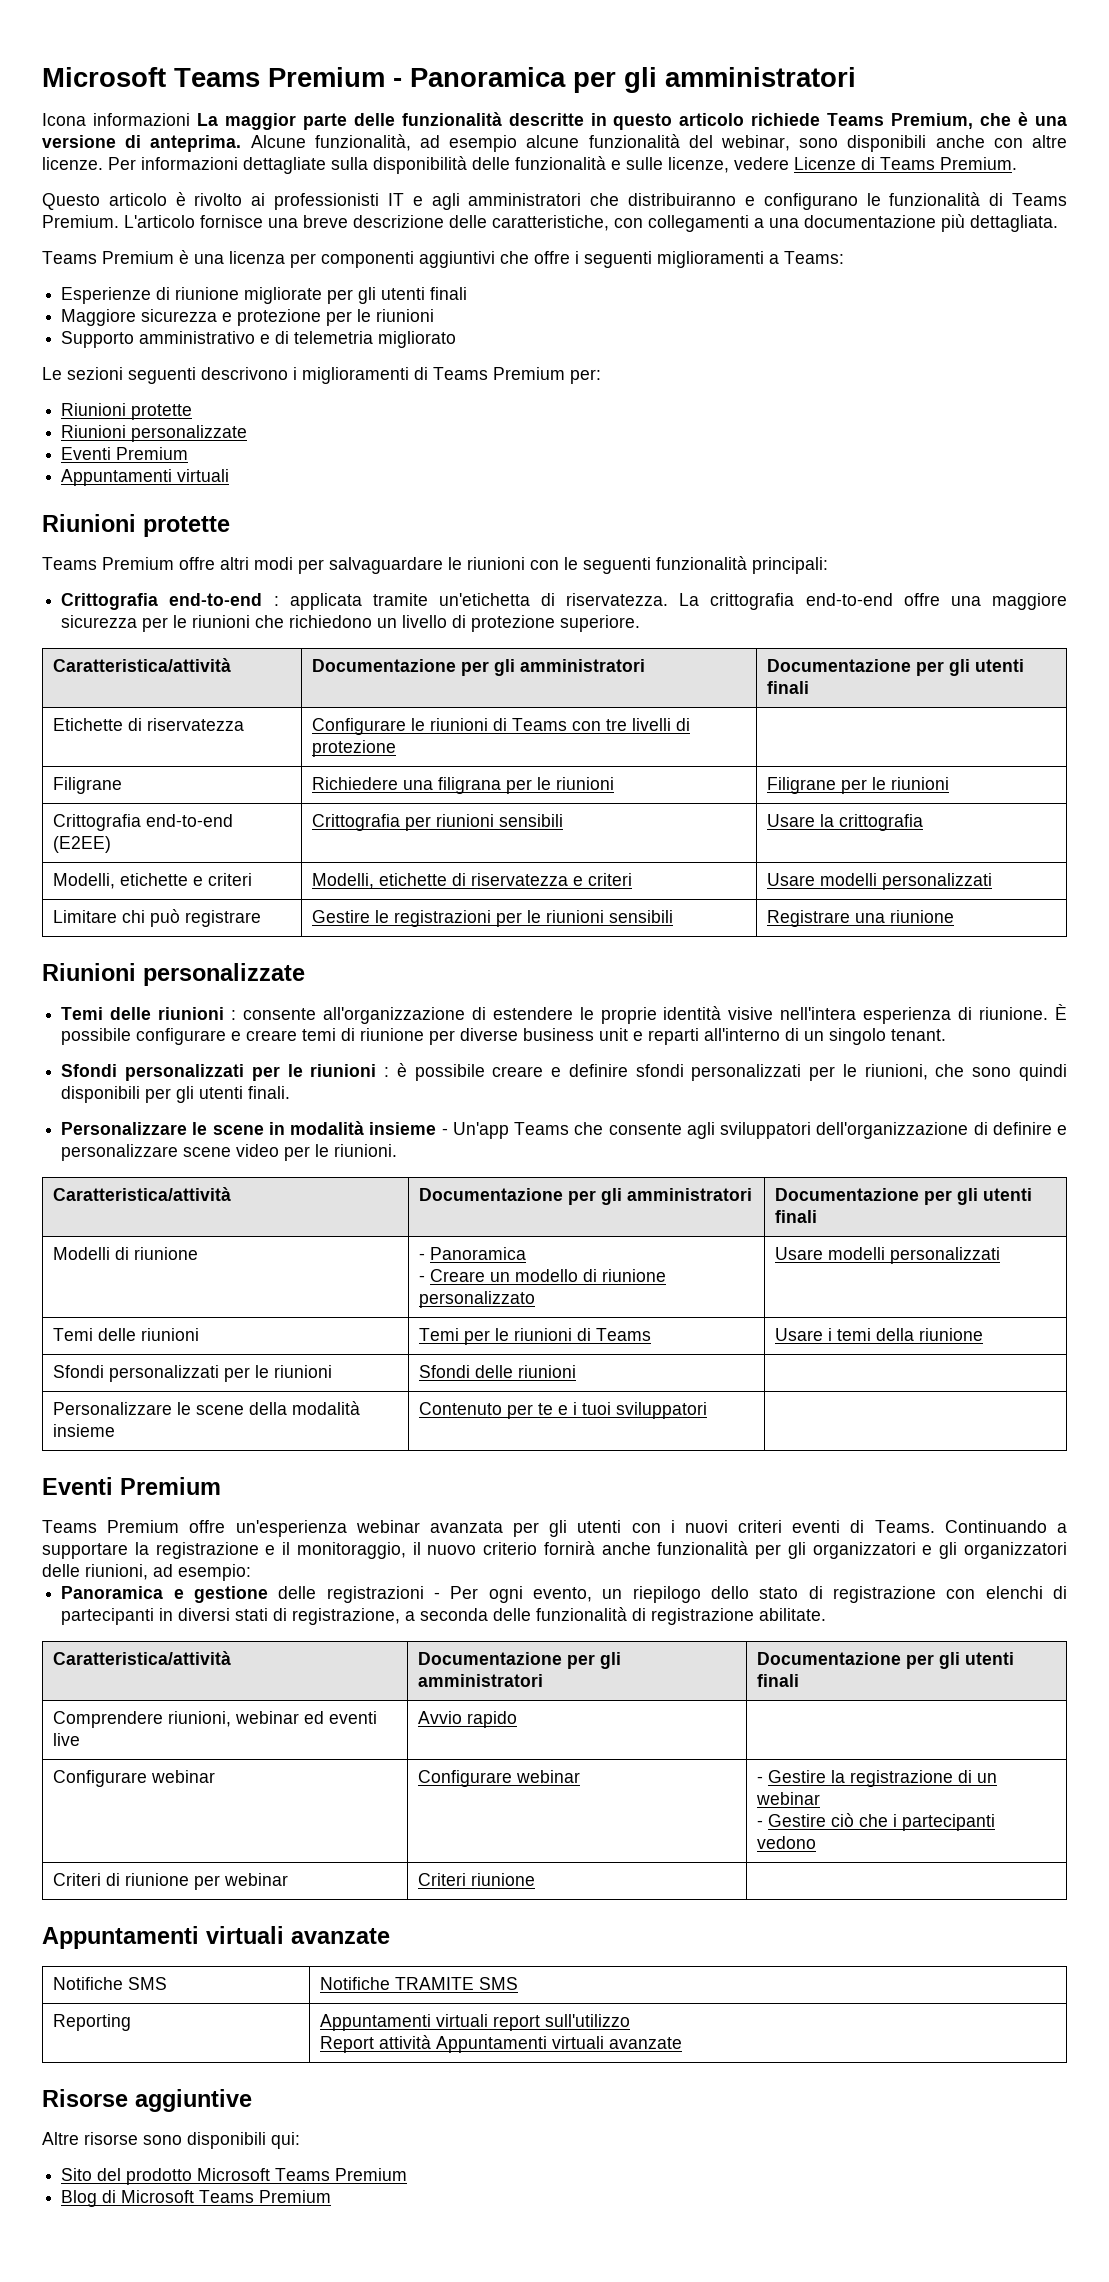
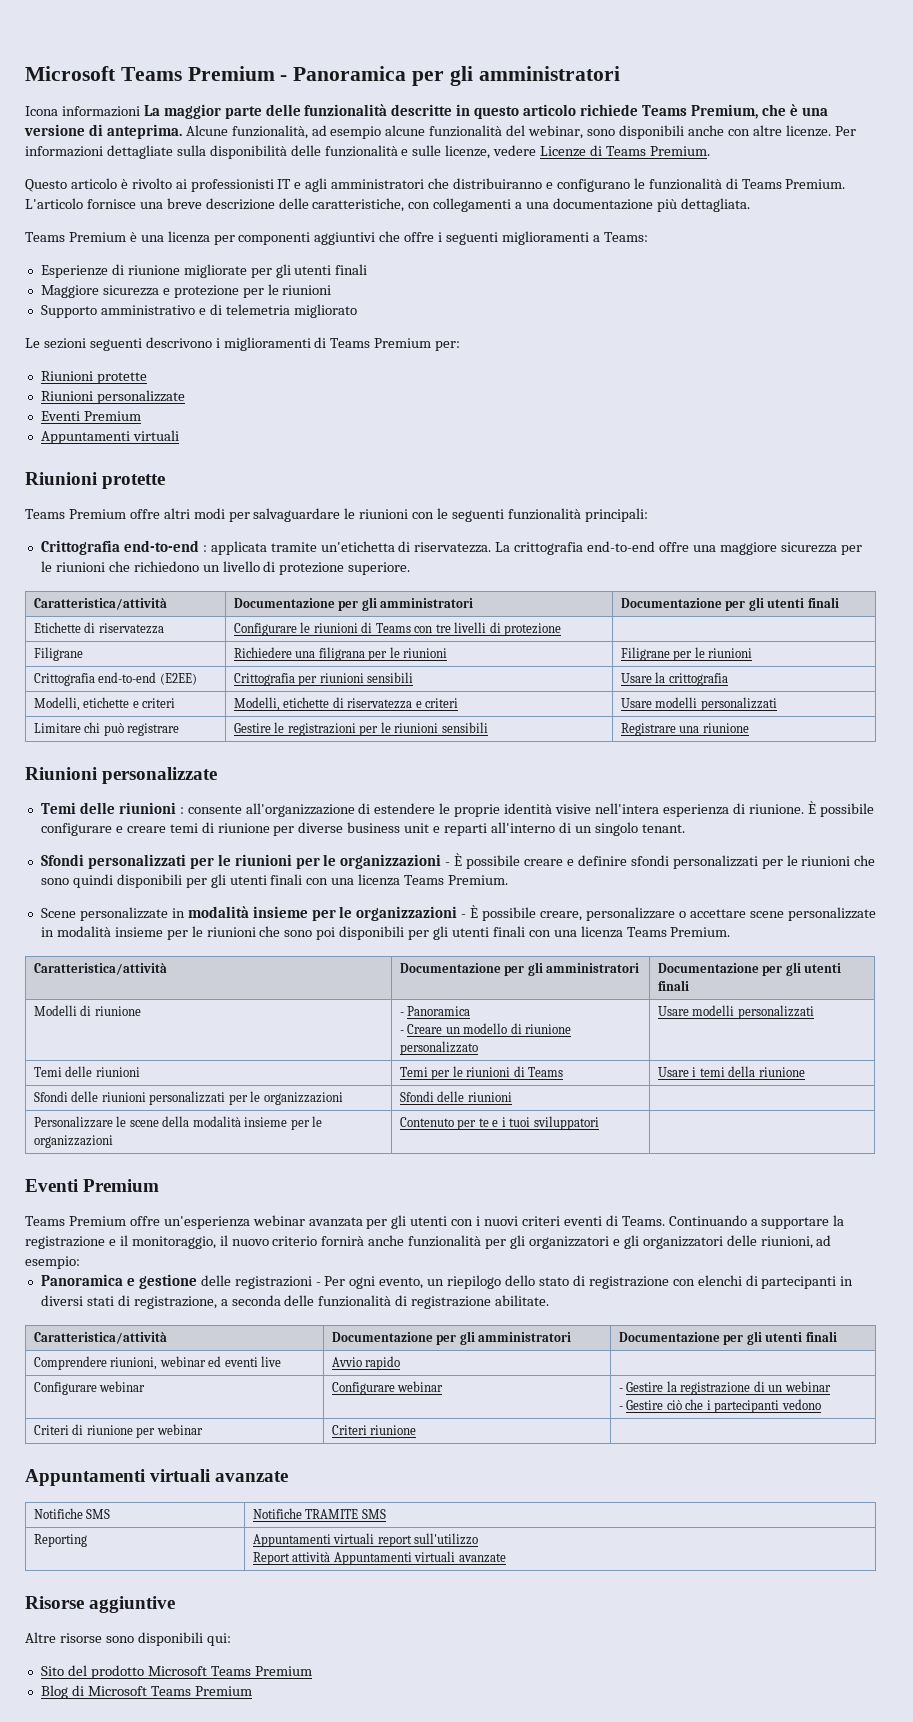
- Sfondi personalizzati per le riunioni : è possibile creare e definire sfondi personalizzati per le riunioni, che sono quindi disponibili per gli utenti finali.
- Personalizzare le scene in modalità insieme - Un'app Teams che consente agli sviluppatori dell'organizzazione di definire e personalizzare scene video per le riunioni.
+ Sfondi personalizzati per le riunioni per le organizzazioni - È possibile creare e definire sfondi personalizzati per le riunioni che sono quindi disponibili per gli utenti finali con una licenza Teams Premium.
+ Scene personalizzate in modalità insieme per le organizzazioni - È possibile creare, personalizzare o accettare scene personalizzate in modalità insieme per le riunioni che sono poi disponibili per gli utenti finali con una licenza Teams Premium.
- Sfondi personalizzati per le riunioni | Sfondi delle riunioni |
+ Sfondi delle riunioni personalizzati per le organizzazioni | Sfondi delle riunioni |
- Personalizzare le scene della modalità insieme | Contenuto per te e i tuoi sviluppatori |
+ Personalizzare le scene della modalità insieme per le organizzazioni | Contenuto per te e i tuoi sviluppatori |

